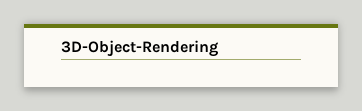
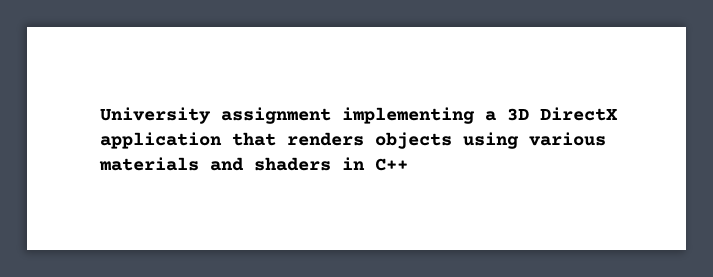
- 3D-Object-Rendering
+ University assignment implementing a 3D DirectX application that renders objects using various materials and shaders in C++

